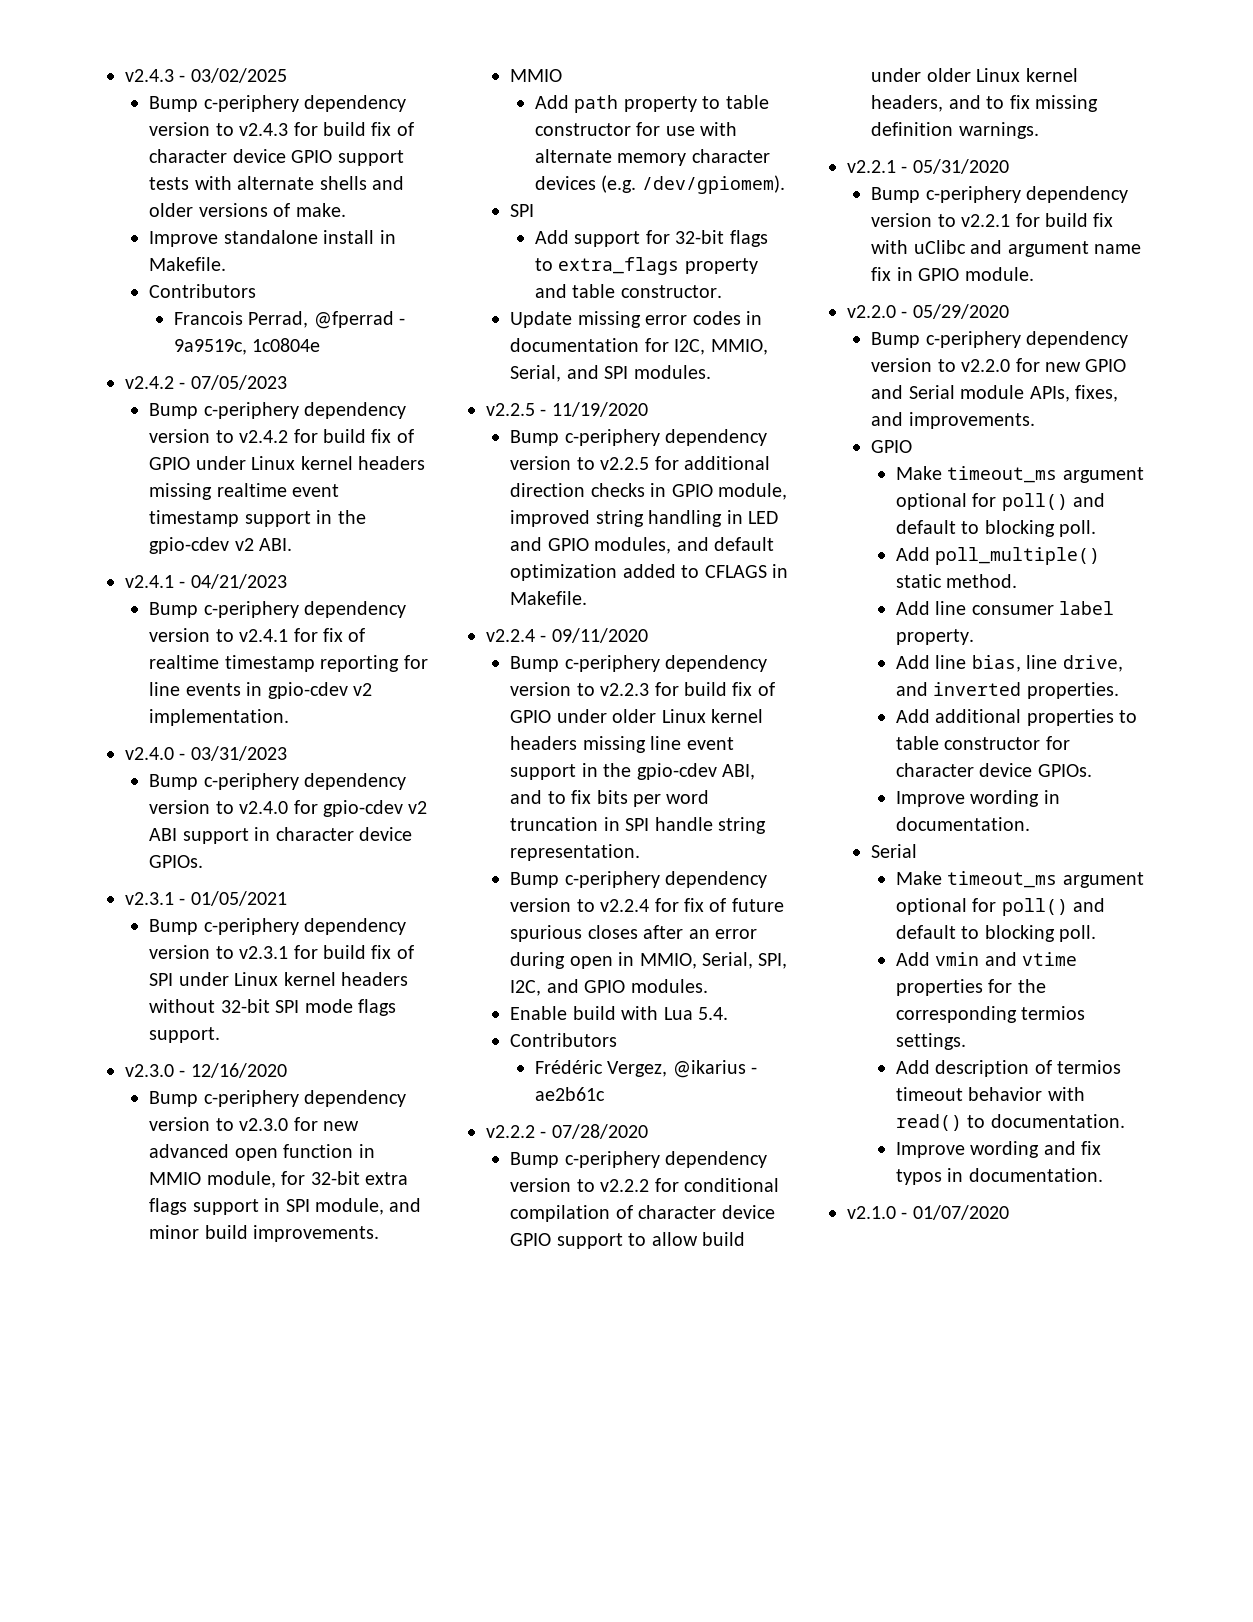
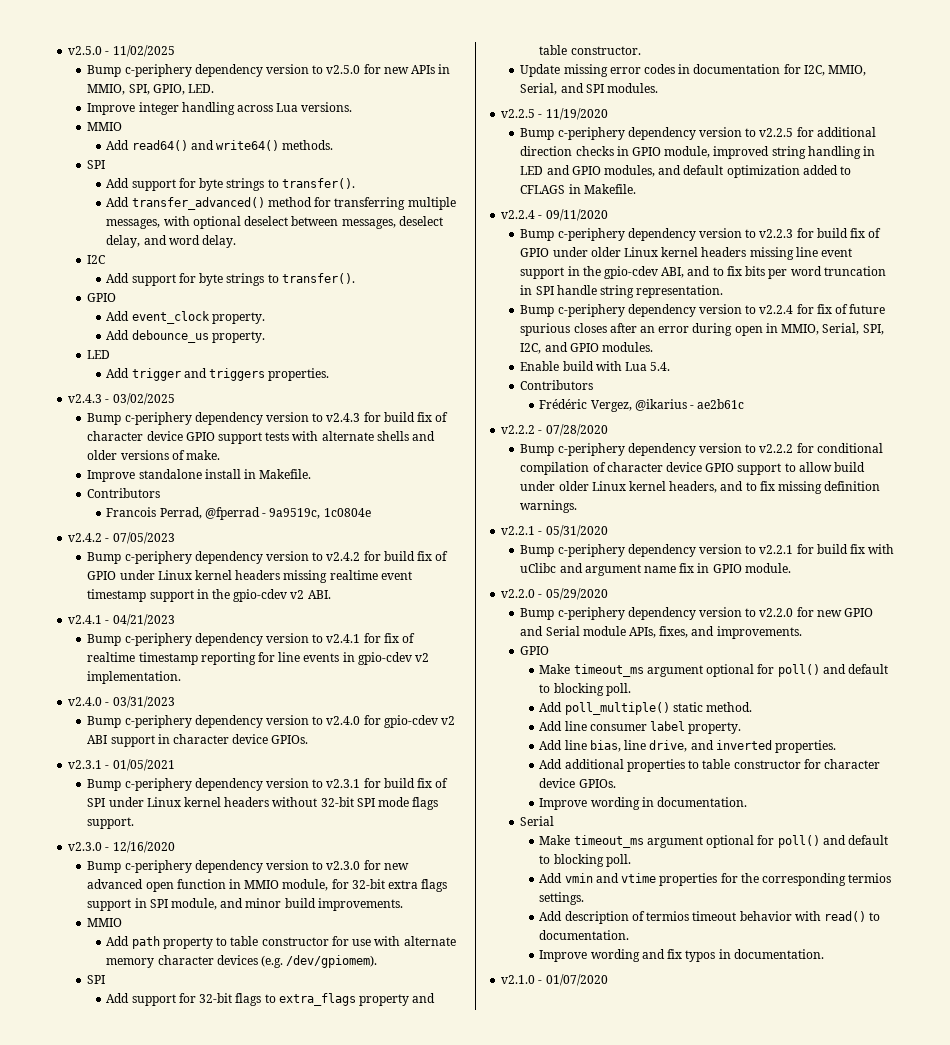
+ v2.5.0 - 11/02/2025
+ Bump c-periphery dependency version to v2.5.0 for new APIs in MMIO, SPI, GPIO, LED.
+ Improve integer handling across Lua versions.
+ MMIO
+ Add read64() and write64() methods.
+ SPI
+ Add support for byte strings to transfer().
+ Add transfer_advanced() method for transferring multiple messages, with optional deselect between messages, deselect delay, and word delay.
+ I2C
+ Add support for byte strings to transfer().
+ GPIO
+ Add event_clock property.
+ Add debounce_us property.
+ LED
+ Add trigger and triggers properties.

